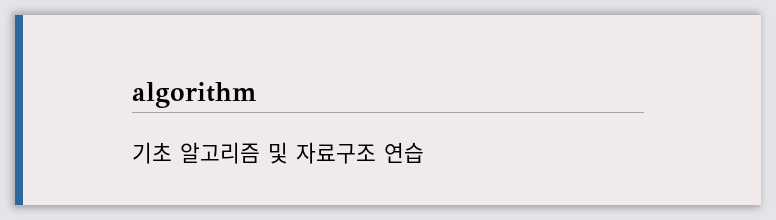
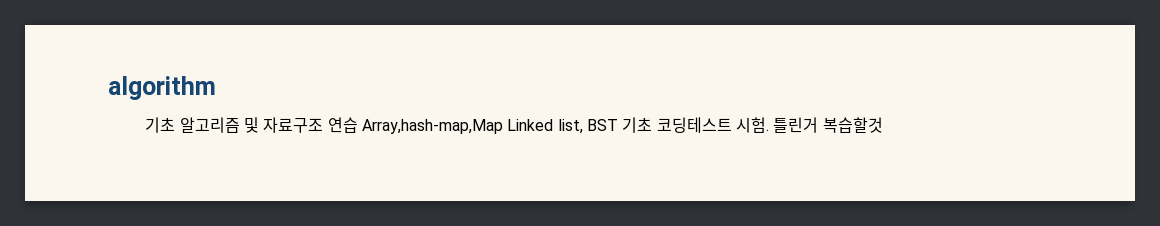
- 기초 알고리즘 및 자료구조 연습
+ 기초 알고리즘 및 자료구조 연습 Array,hash-map,Map Linked list, BST 기초 코딩테스트 시험. 틀린거 복습할것

